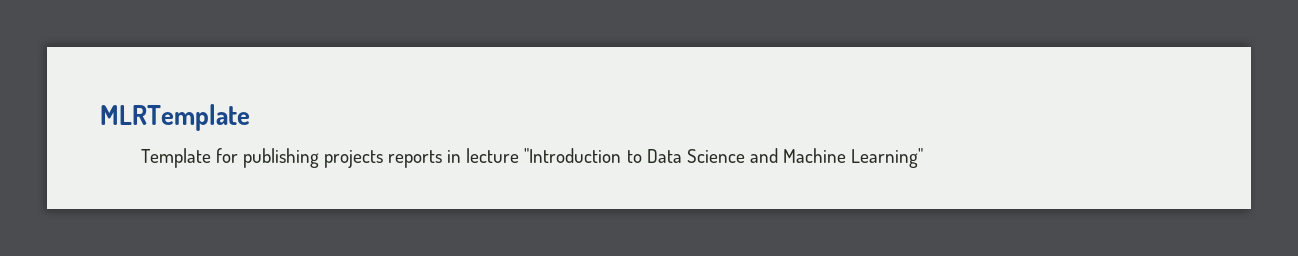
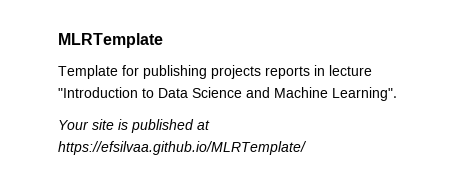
- Template for publishing projects reports in lecture "Introduction to Data Science and Machine Learning"
+ Template for publishing projects reports in lecture "Introduction to Data Science and Machine Learning".
+ Your site is published at https://efsilvaa.github.io/MLRTemplate/

